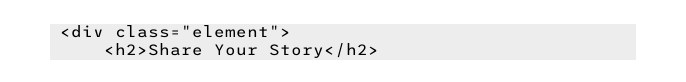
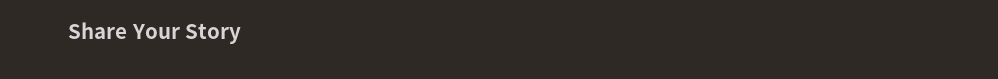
- <div class="element">
- <h2>Share Your Story</h2>
+ Share Your Story

